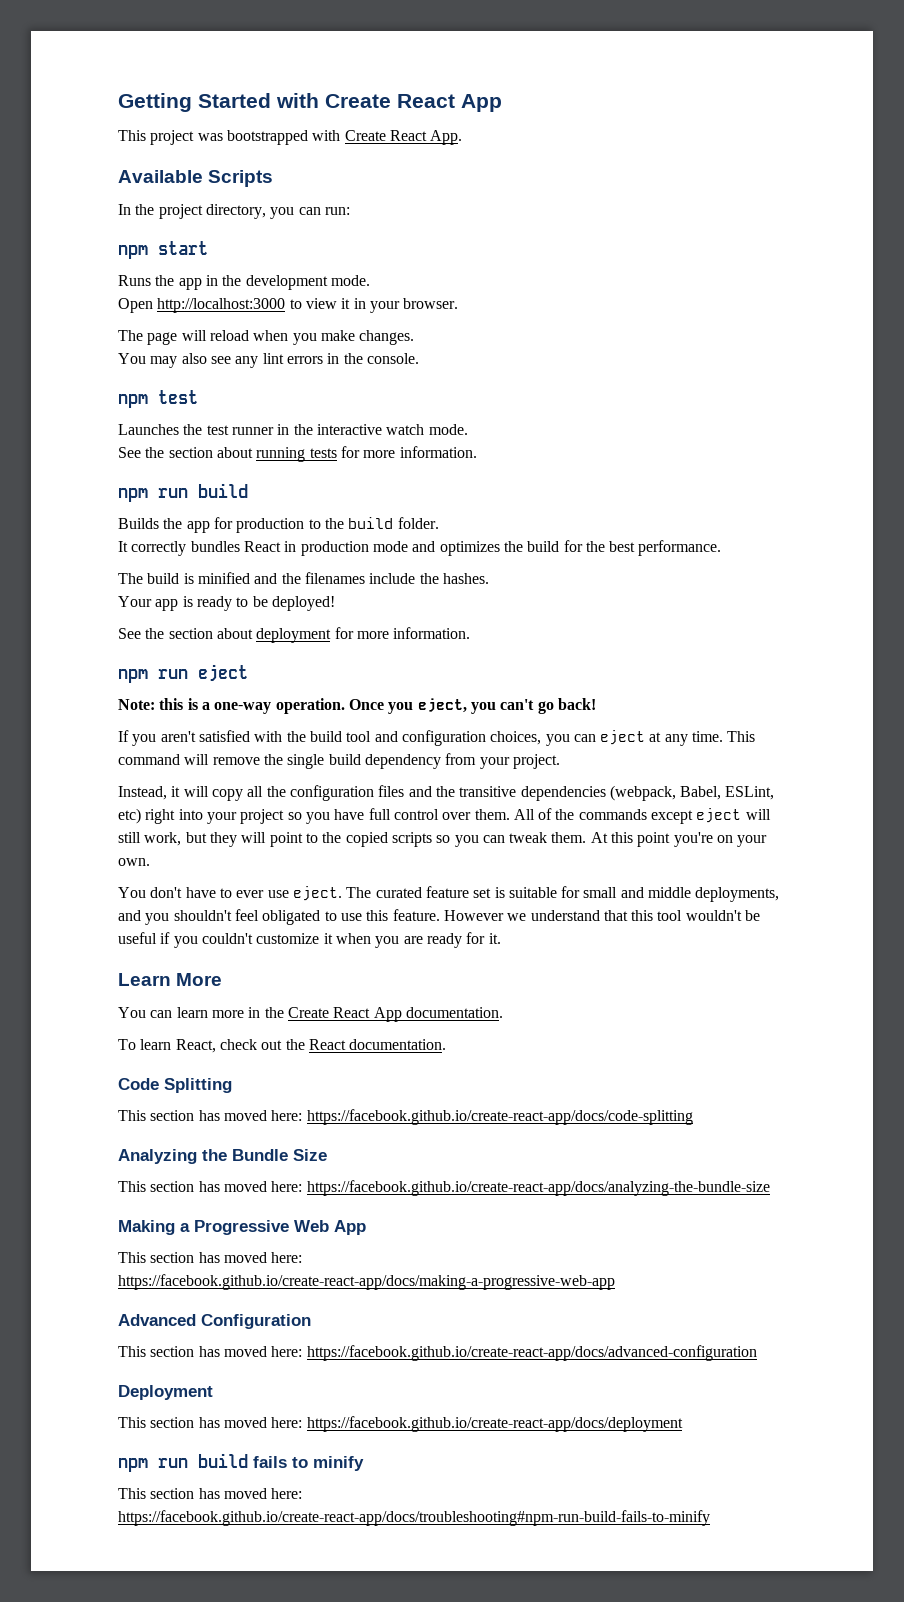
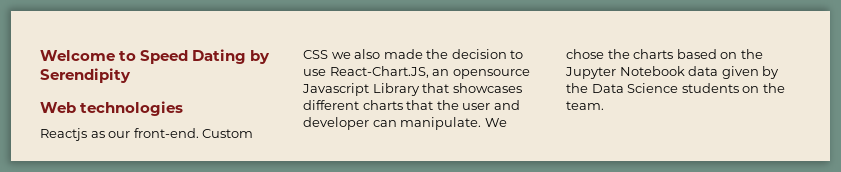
- Getting Started with Create React App
- This project was bootstrapped with Create React App.
- Available Scripts
- In the project directory, you can run:
- npm start
- Runs the app in the development mode.
- Open http://localhost:3000 to view it in your browser.
- The page will reload when you make changes.
- You may also see any lint errors in the console.
- npm test
- Launches the test runner in the interactive watch mode.
- See the section about running tests for more information.
- npm run build
- Builds the app for production to the build folder.
- It correctly bundles React in production mode and optimizes the build for the best performance.
- The build is minified and the filenames include the hashes.
- Your app is ready to be deployed!
- See the section about deployment for more information.
- npm run eject
- Note: this is a one-way operation. Once you eject, you can't go back!
- If you aren't satisfied with the build tool and configuration choices, you can eject at any time. This command will remove the single build dependency from your project.
- Instead, it will copy all the configuration files and the transitive dependencies (webpack, Babel, ESLint, etc) right into your project so you have full control over them. All of the commands except eject will still work, but they will point to the copied scripts so you can tweak them. At this point you're on your own.
- You don't have to ever use eject. The curated feature set is suitable for small and middle deployments, and you shouldn't feel obligated to use this feature. However we understand that this tool wouldn't be useful if you couldn't customize it when you are ready for it.
- Learn More
- You can learn more in the Create React App documentation.
- To learn React, check out the React documentation.
- Code Splitting
- This section has moved here: https://facebook.github.io/create-react-app/docs/code-splitting
- Analyzing the Bundle Size
- This section has moved here: https://facebook.github.io/create-react-app/docs/analyzing-the-bundle-size
- Making a Progressive Web App
- This section has moved here: https://facebook.github.io/create-react-app/docs/making-a-progressive-web-app
- Advanced Configuration
- This section has moved here: https://facebook.github.io/create-react-app/docs/advanced-configuration
- Deployment
- This section has moved here: https://facebook.github.io/create-react-app/docs/deployment
- npm run build fails to minify
- This section has moved here: https://facebook.github.io/create-react-app/docs/troubleshooting#npm-run-build-fails-to-minify
+ Welcome to Speed Dating by Serendipity
+ Web technologies
+ Reactjs as our front-end. Custom CSS we also made the decision to use React-Chart.JS, an opensource Javascript Library that showcases different charts that the user and developer can manipulate. We chose the charts based on the Jupyter Notebook data given by the Data Science students on the team.

